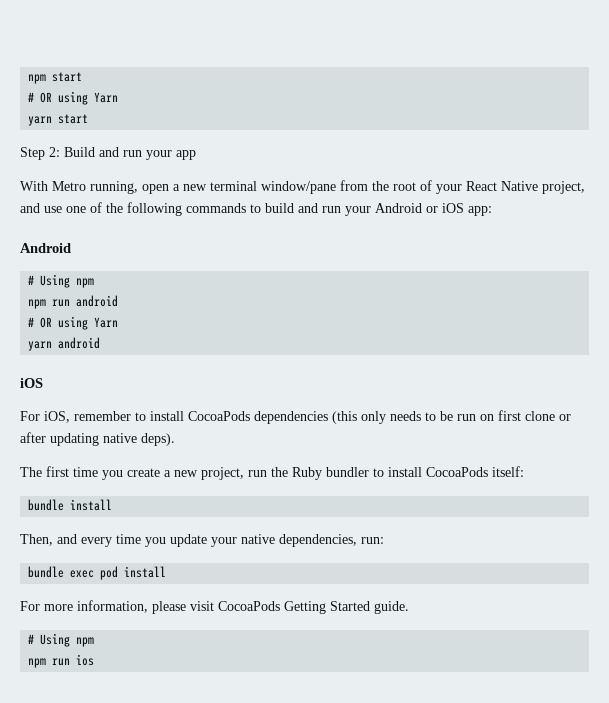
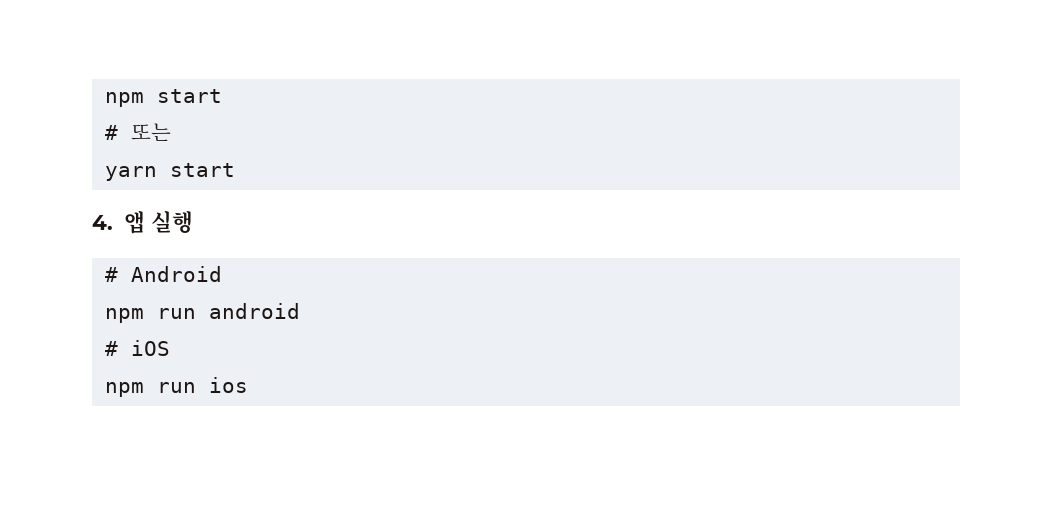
  npm start
- # OR using Yarn
+ # 또는
- Step 2: Build and run your app
- With Metro running, open a new terminal window/pane from the root of your React Native project, and use one of the following commands to build and run your Android or iOS app:
- Android
- # Using npm
+ 4. 앱 실행
+ # Android
  npm run android
- # OR using Yarn
- yarn android
- iOS
- For iOS, remember to install CocoaPods dependencies (this only needs to be run on first clone or after updating native deps).
- The first time you create a new project, run the Ruby bundler to install CocoaPods itself:
- bundle install
- Then, and every time you update your native dependencies, run:
- bundle exec pod install
- For more information, please visit CocoaPods Getting Started guide.
- # Using npm
+ # iOS

